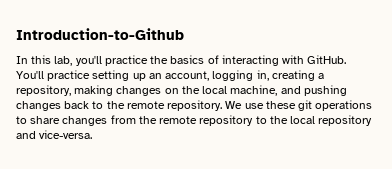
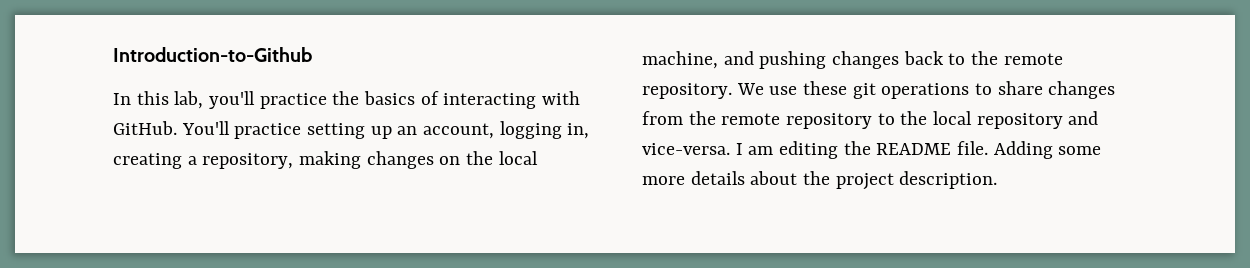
+ I am editing the README file. Adding some more details about the project description.

